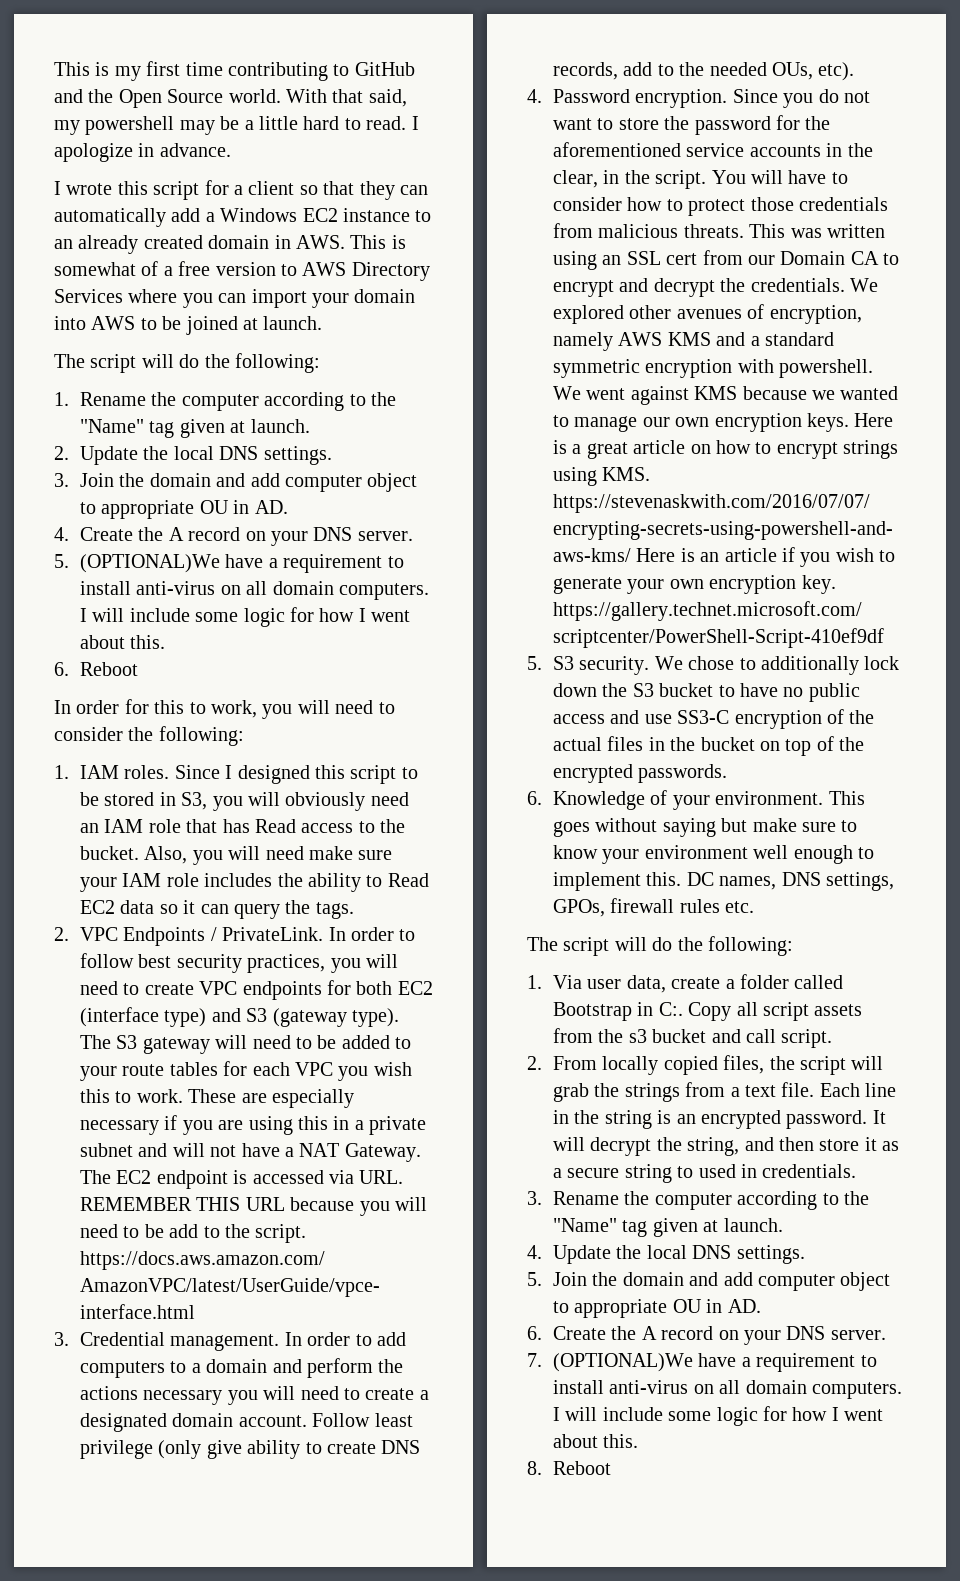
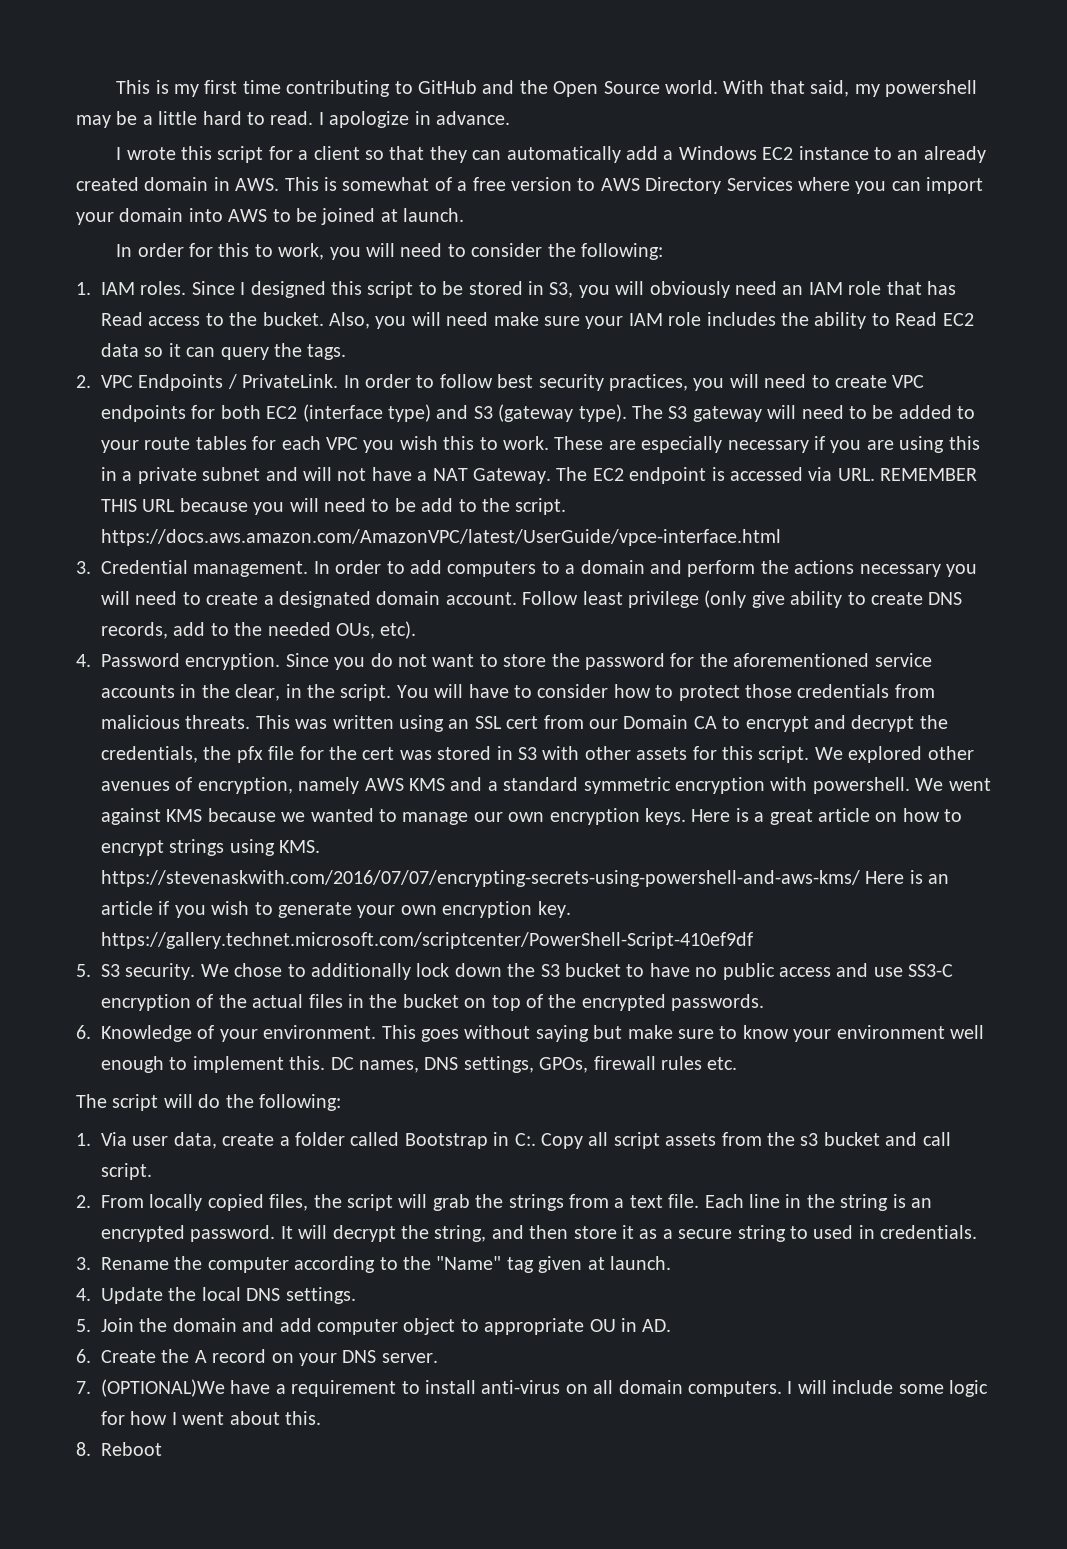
  I wrote this script for a client so that they can automatically add a Windows EC2 instance to an already created domain in AWS. This is somewhat of a free version to AWS Directory Services where you can import your domain into AWS to be joined at launch.
- The script will do the following:
- 1. Rename the computer according to the "Name" tag given at launch.
- 2. Update the local DNS settings.
- 3. Join the domain and add computer object to appropriate OU in AD.
- 4. Create the A record on your DNS server.
- 5. (OPTIONAL)We have a requirement to install anti-virus on all domain computers. I will include some logic for how I went about this.
- 6. Reboot
- This was written using an SSL cert from our Domain CA to encrypt and decrypt the credentials.
+ This was written using an SSL cert from our Domain CA to encrypt and decrypt the credentials, the pfx file for the cert was stored in S3 with other assets for this script.

